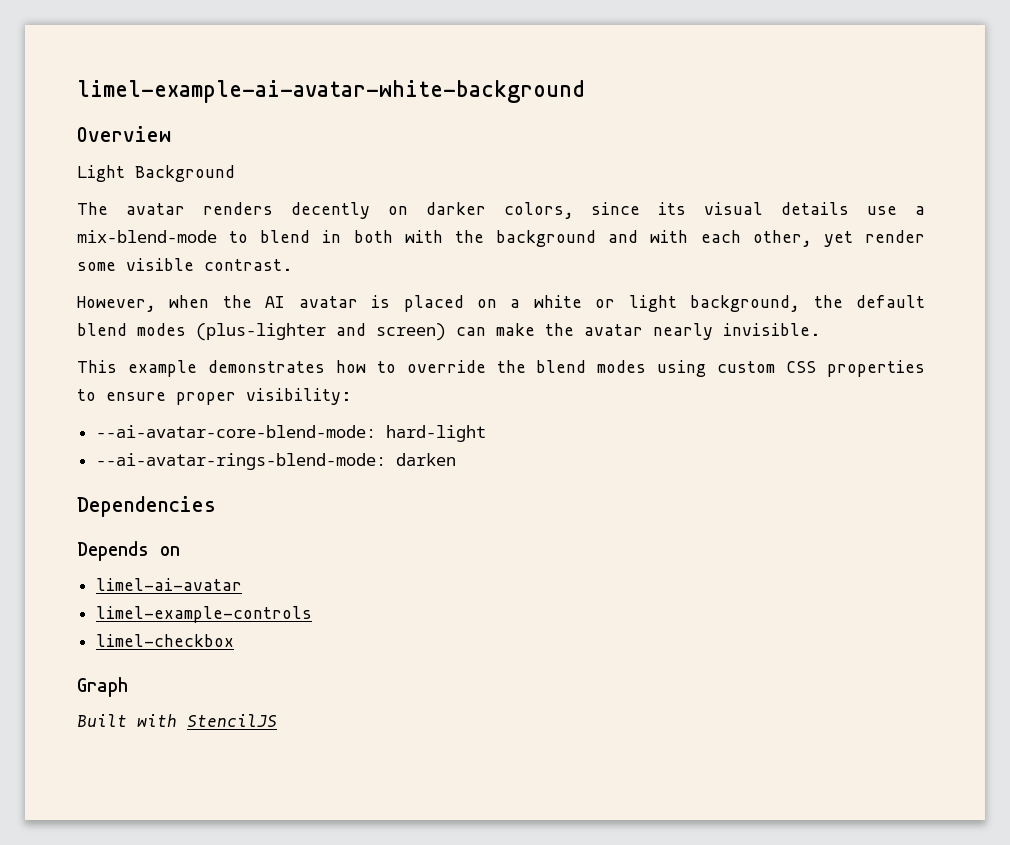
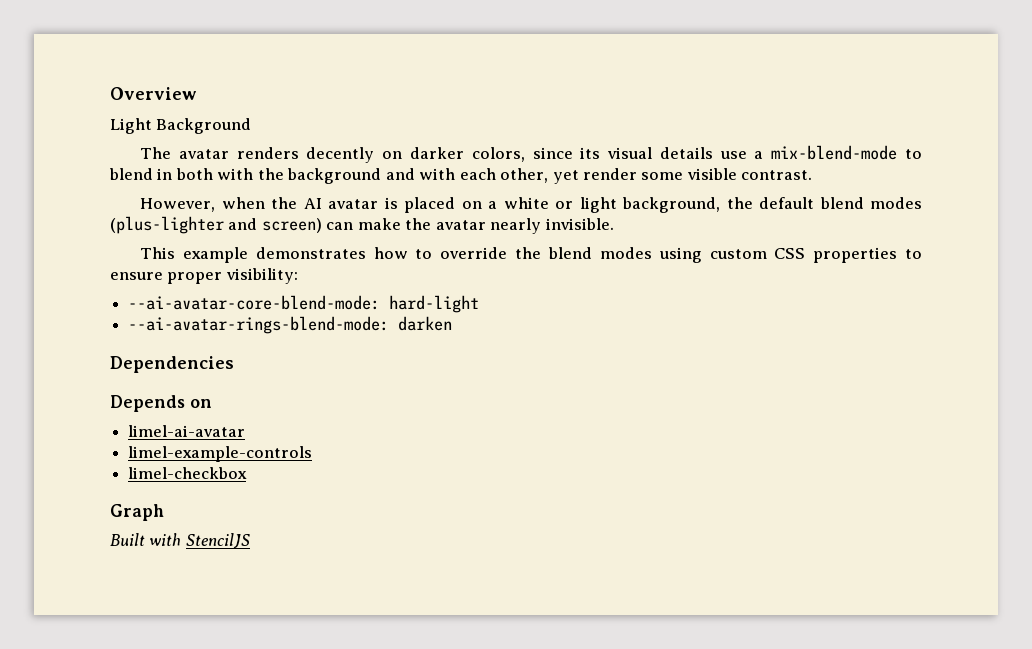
- limel-example-ai-avatar-white-background

